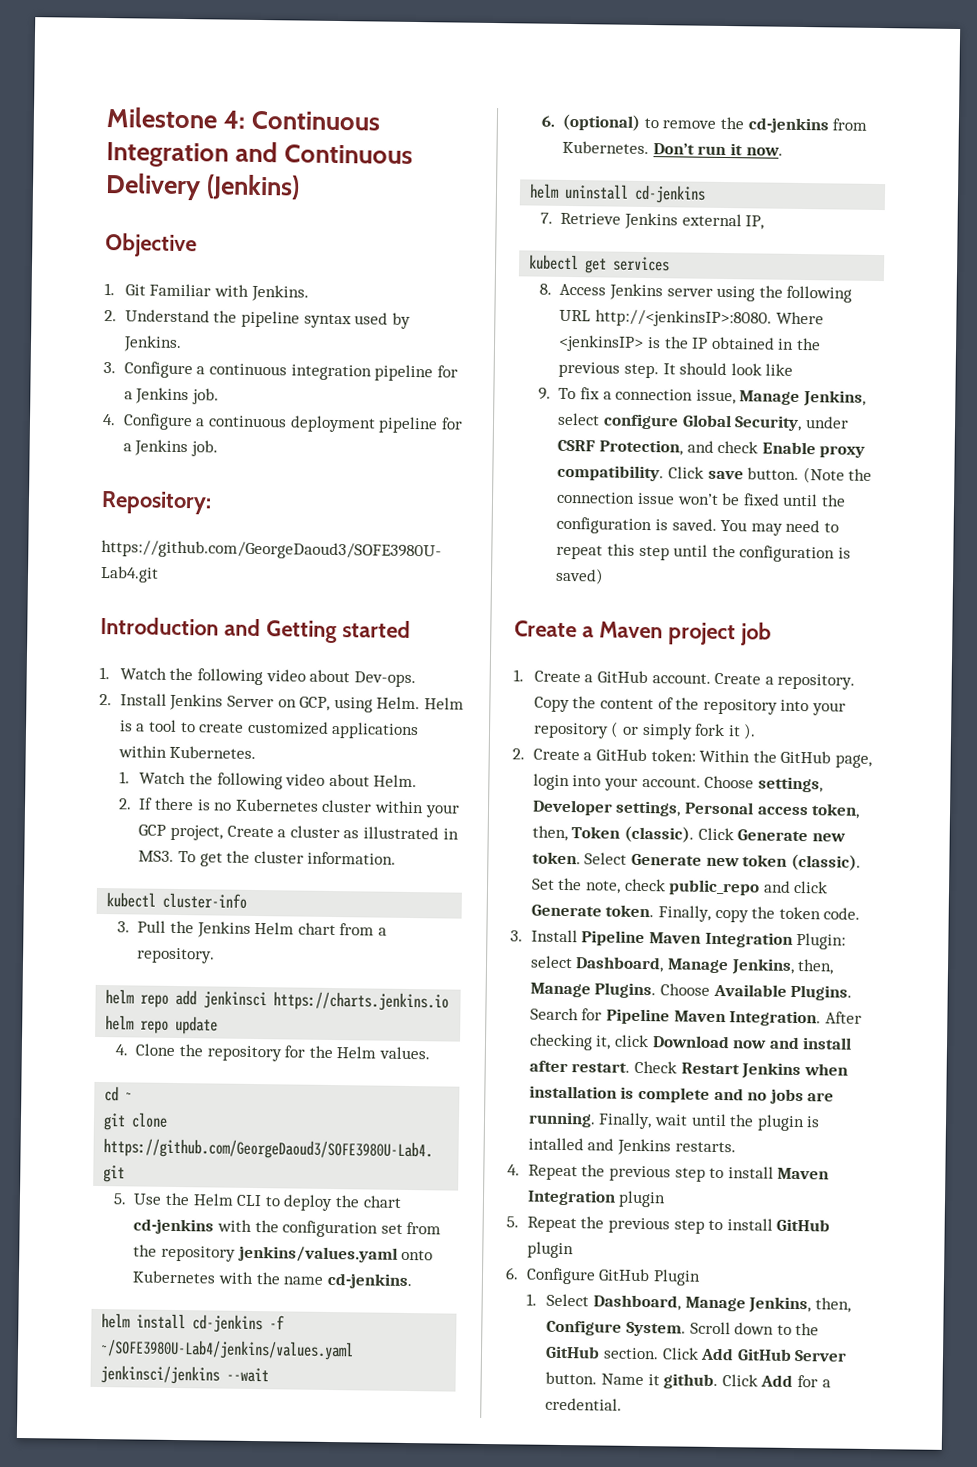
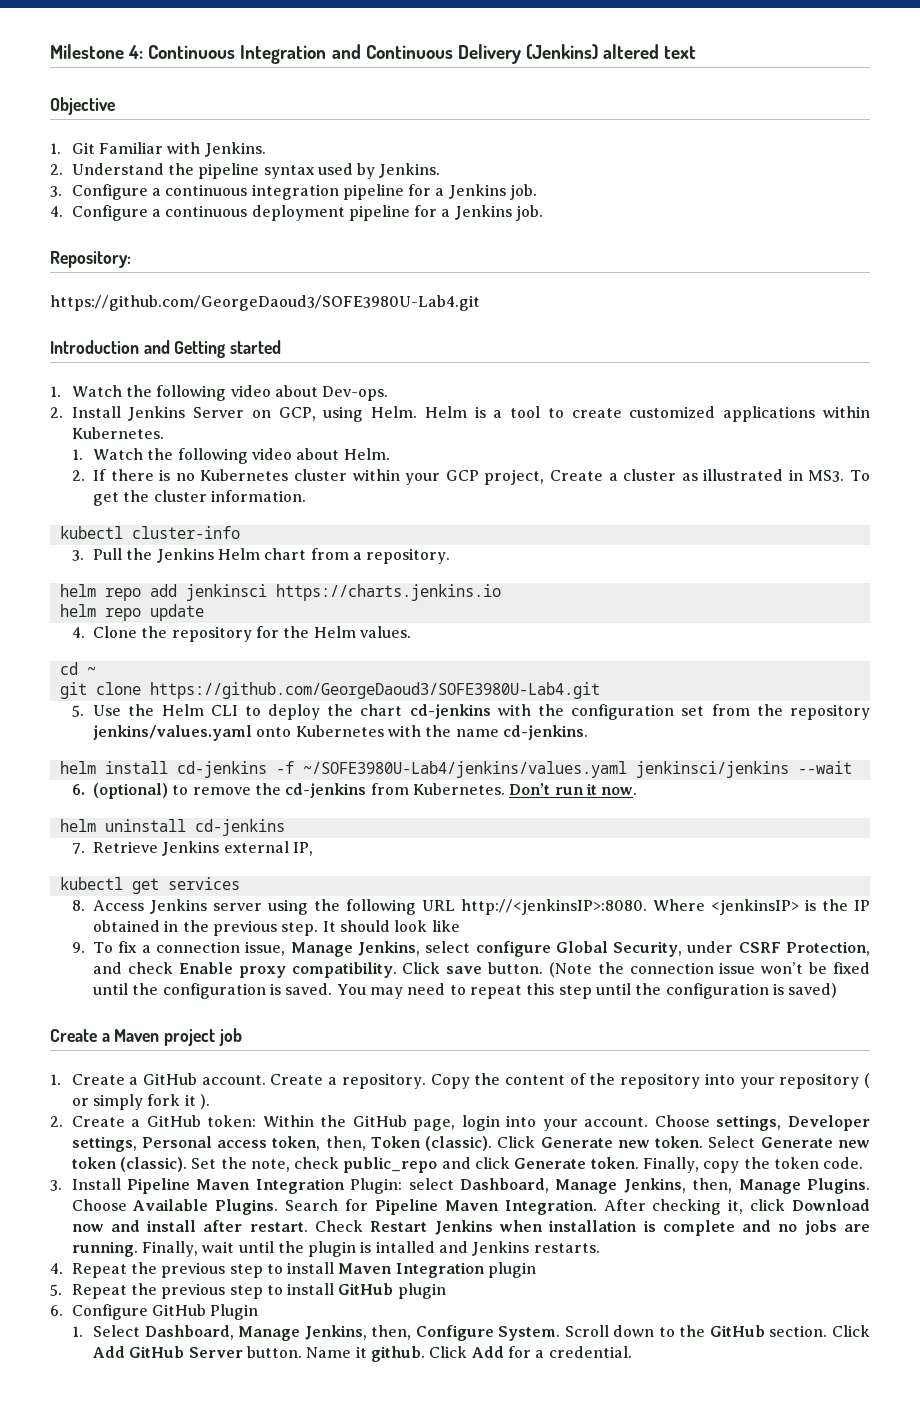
- Milestone 4: Continuous Integration and Continuous Delivery (Jenkins)
+ Milestone 4: Continuous Integration and Continuous Delivery (Jenkins) altered text

